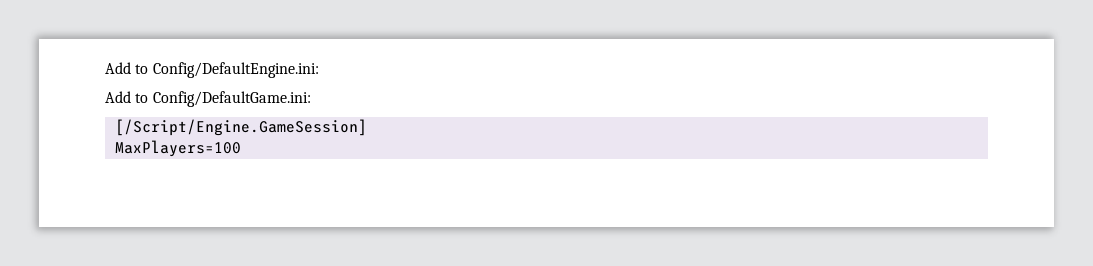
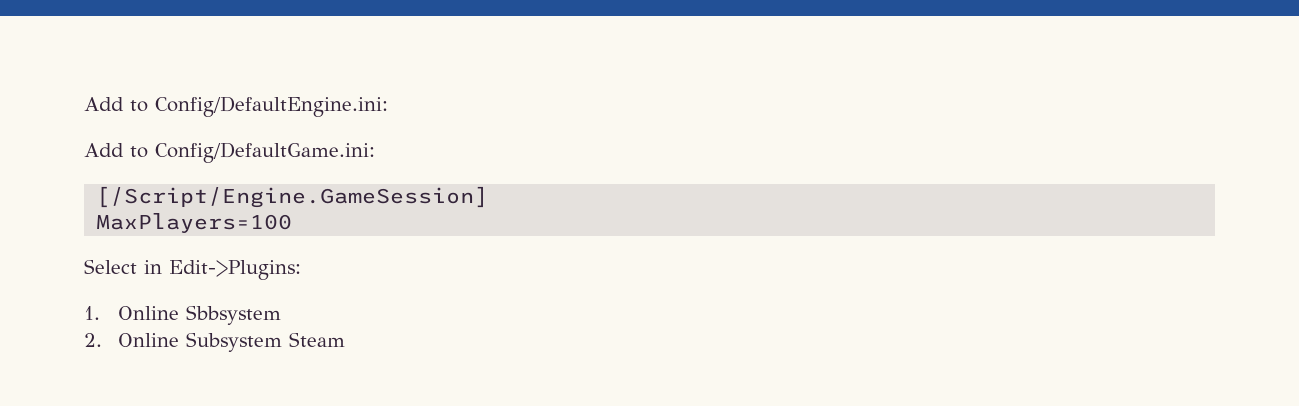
+ Select in Edit->Plugins:
+ 1. Online Sbbsystem
+ 2. Online Subsystem Steam

